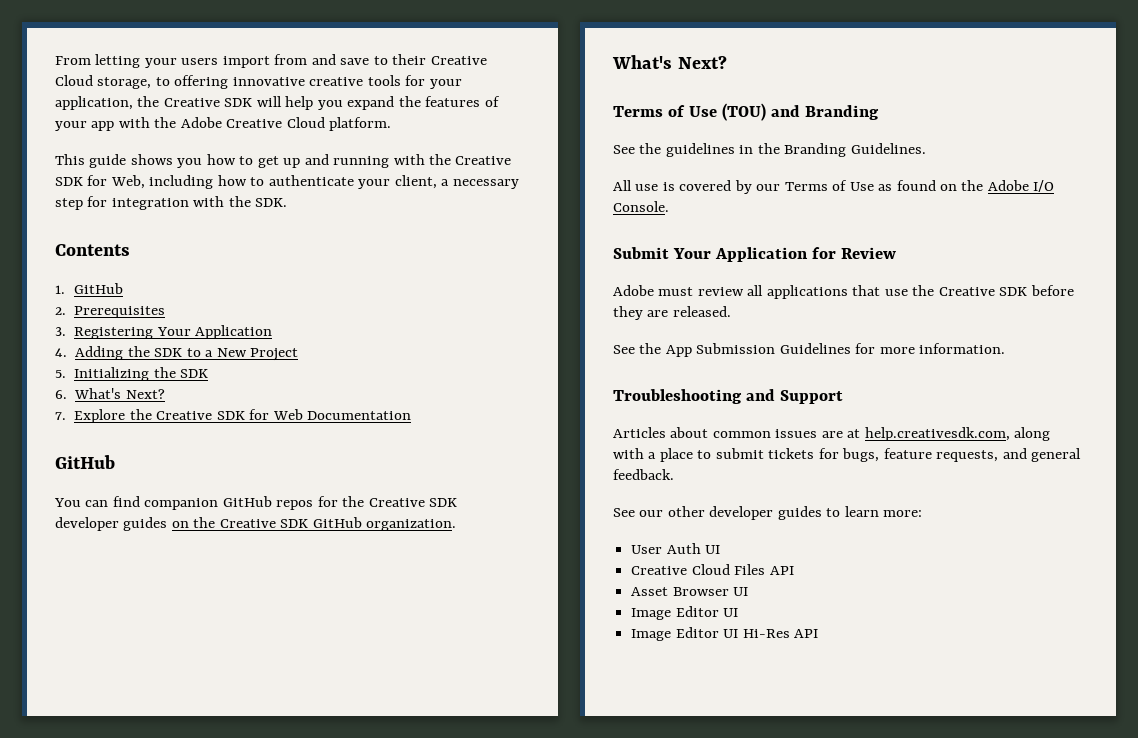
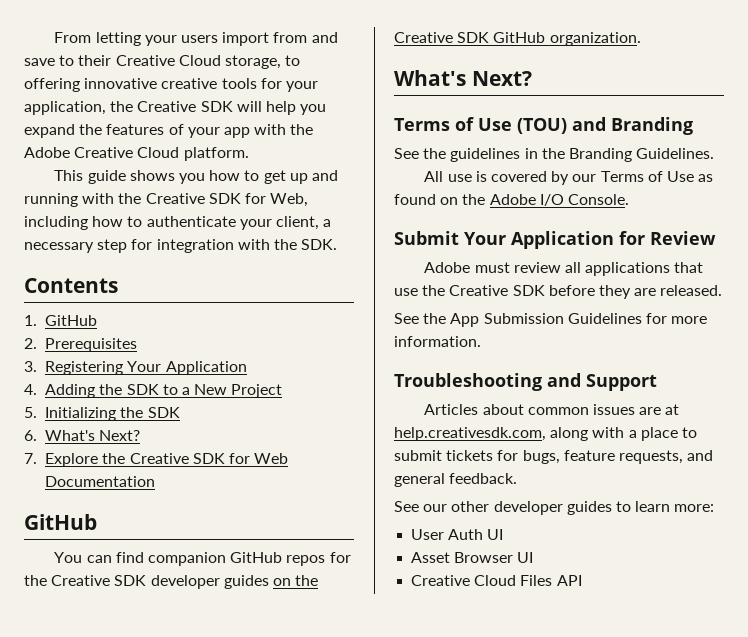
+ Asset Browser UI
- Asset Browser UI
- Image Editor UI
- Image Editor UI Hi-Res API

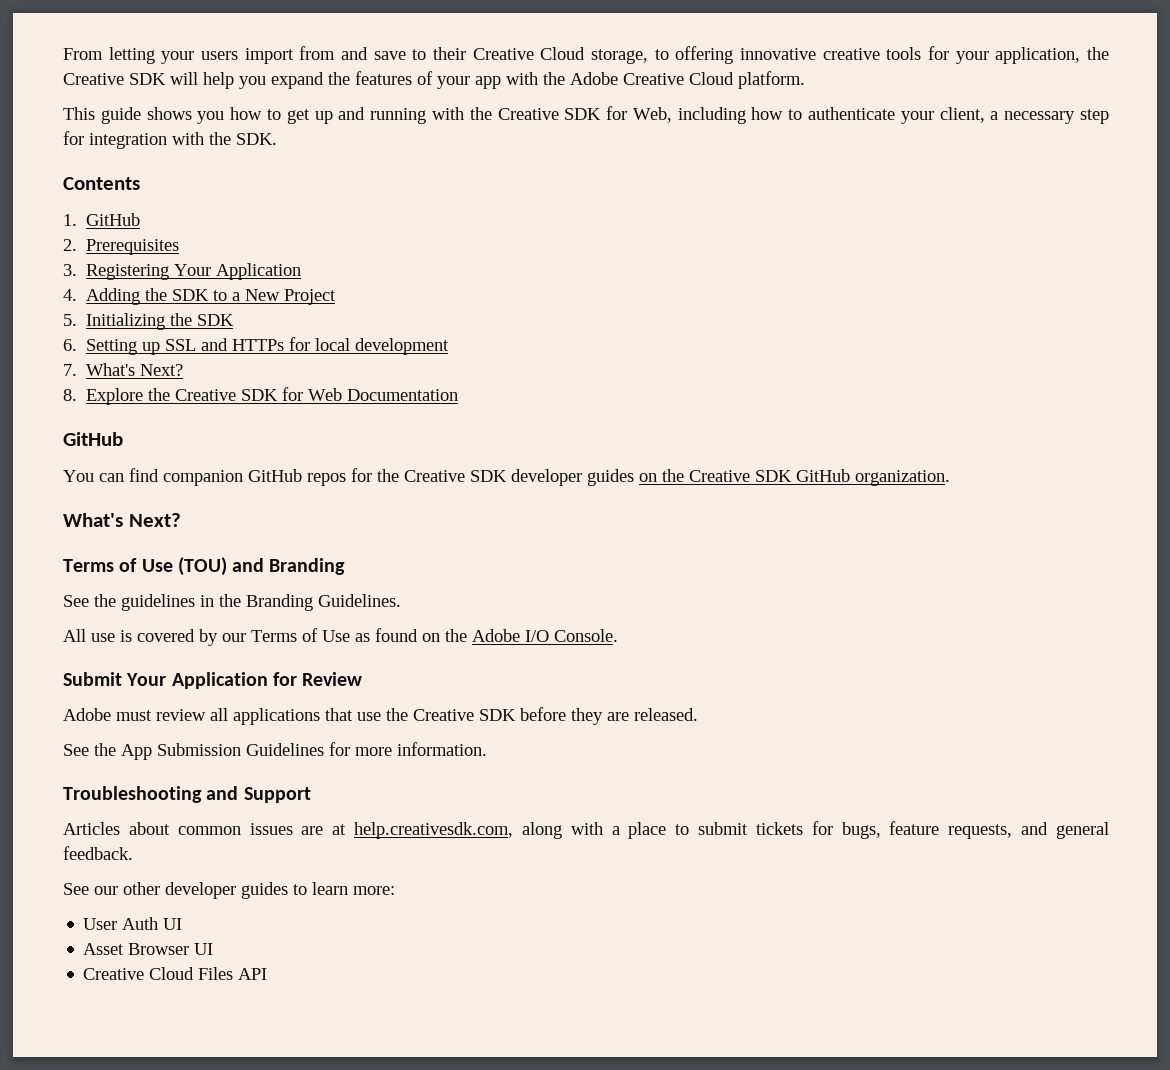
- 6. What's Next?
- 7. Explore the Creative SDK for Web Documentation
+ 6. Setting up SSL and HTTPs for local development
+ 7. What's Next?
+ 8. Explore the Creative SDK for Web Documentation

